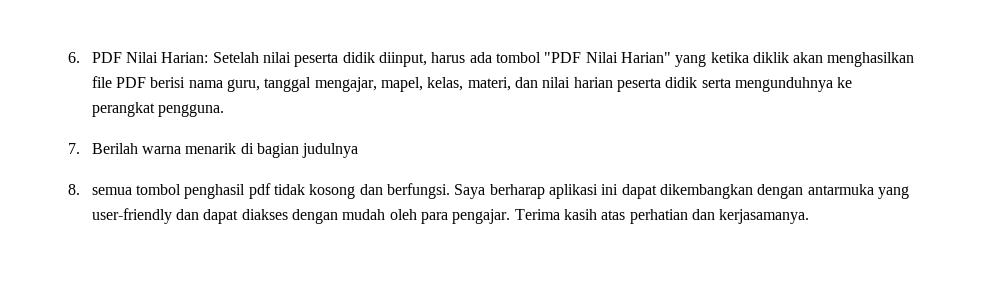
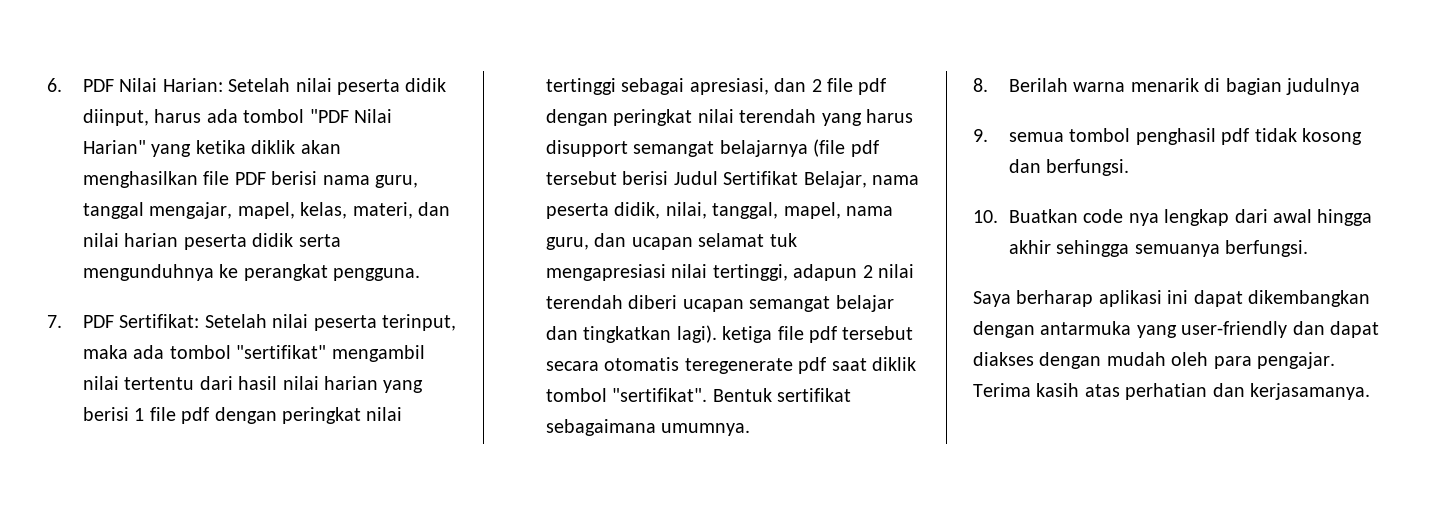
- 7. Berilah warna menarik di bagian judulnya
+ 7. PDF Sertifikat: Setelah nilai peserta terinput, maka ada tombol "sertifikat" mengambil nilai tertentu dari hasil nilai harian yang berisi 1 file pdf dengan peringkat nilai tertinggi sebagai apresiasi, dan 2 file pdf dengan peringkat nilai terendah yang harus disupport semangat belajarnya (file pdf tersebut berisi Judul Sertifikat Belajar, nama peserta didik, nilai, tanggal, mapel, nama guru, dan ucapan selamat tuk mengapresiasi nilai tertinggi, adapun 2 nilai terendah diberi ucapan semangat belajar dan tingkatkan lagi). ketiga file pdf tersebut secara otomatis teregenerate pdf saat diklik tombol "sertifikat". Bentuk sertifikat sebagaimana umumnya.
+ 8. Berilah warna menarik di bagian judulnya
- 8. semua tombol penghasil pdf tidak kosong dan berfungsi. Saya berharap aplikasi ini dapat dikembangkan dengan antarmuka yang user-friendly dan dapat diakses dengan mudah oleh para pengajar.
+ 9. semua tombol penghasil pdf tidak kosong dan berfungsi.
+ 10. Buatkan code nya lengkap dari awal hingga akhir sehingga semuanya berfungsi.
+ Saya berharap aplikasi ini dapat dikembangkan dengan antarmuka yang user-friendly dan dapat diakses dengan mudah oleh para pengajar.

